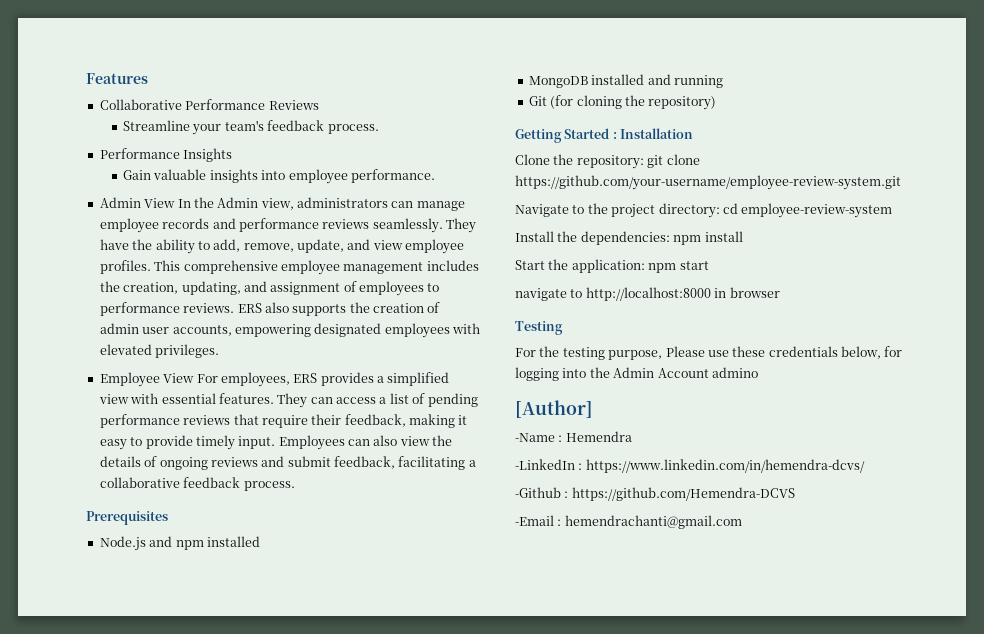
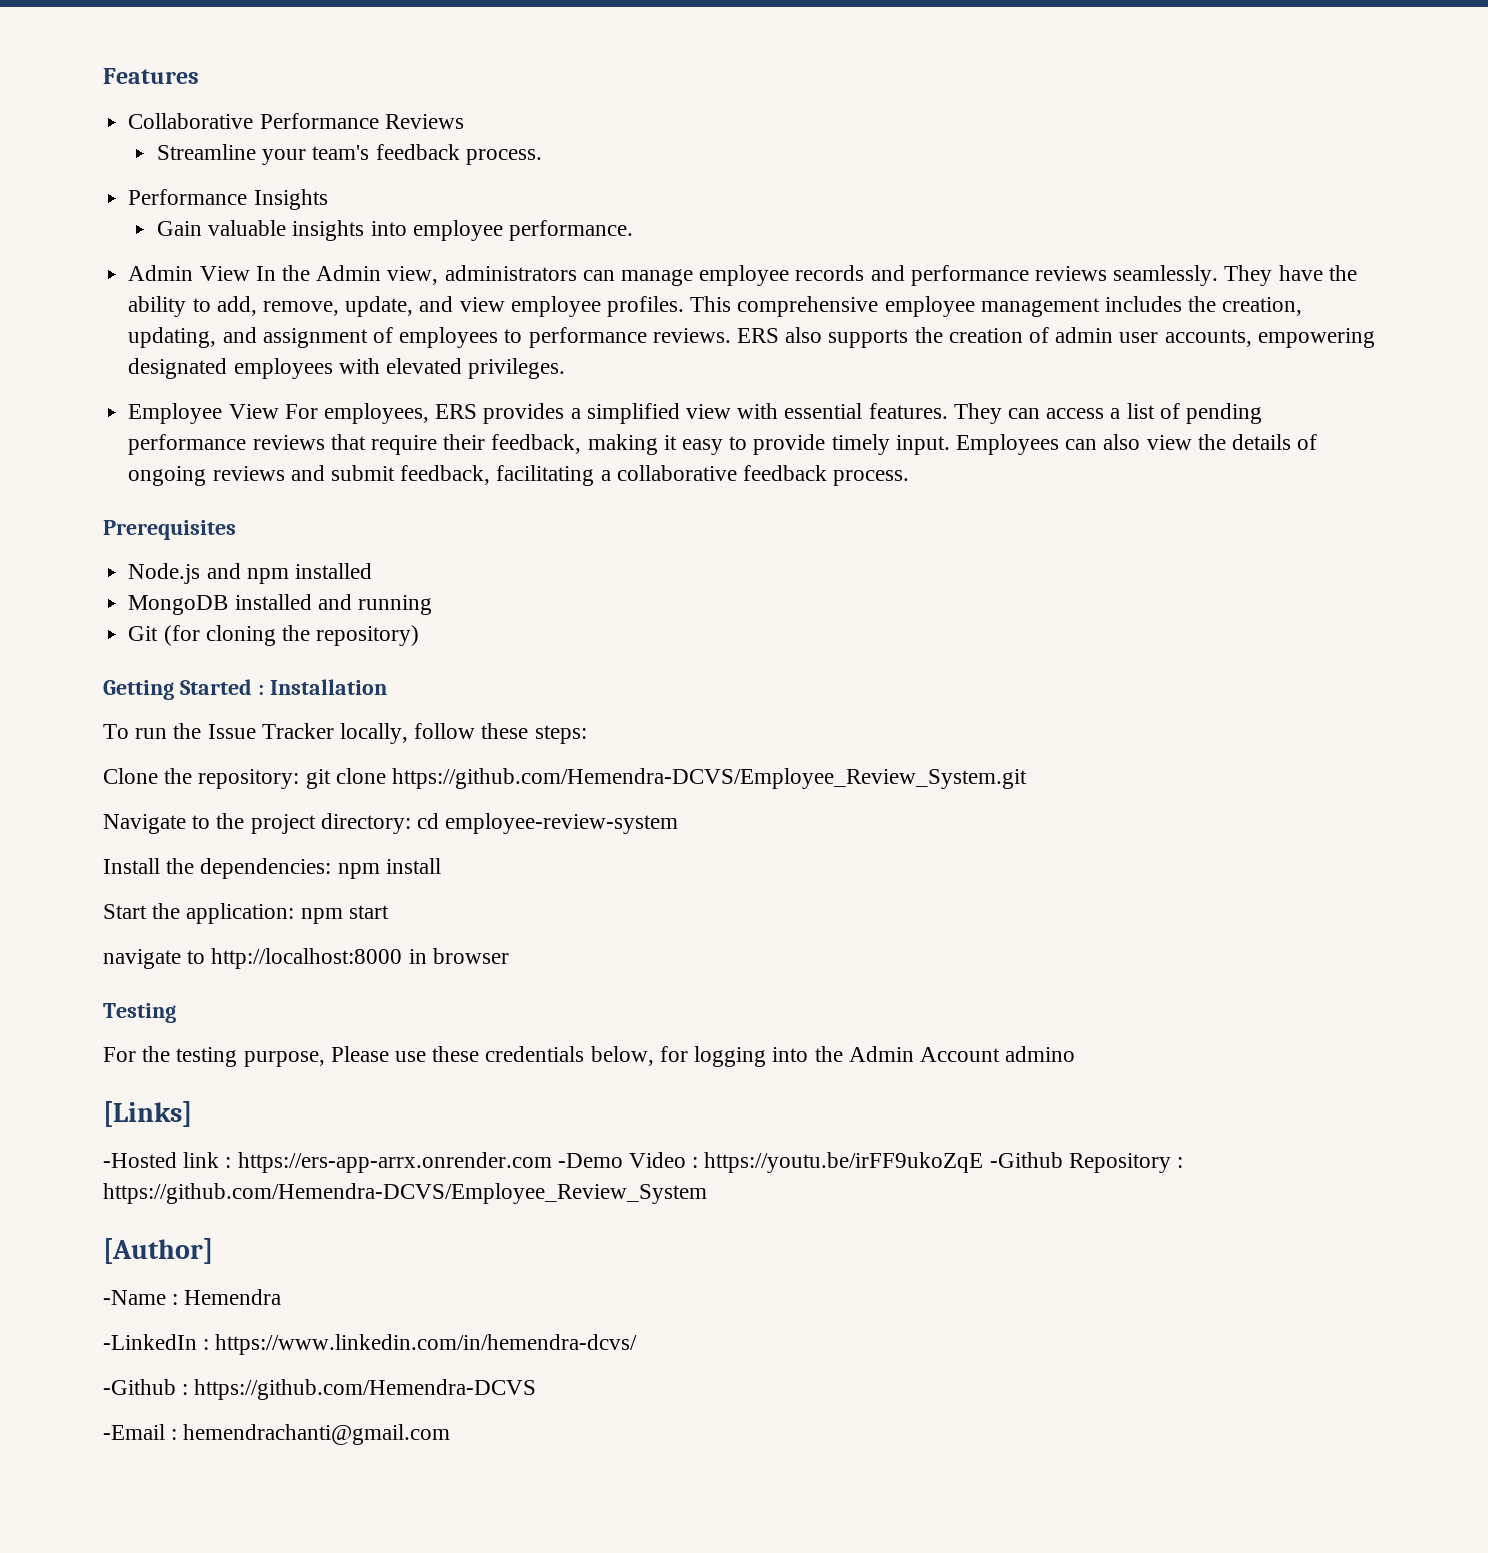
+ To run the Issue Tracker locally, follow these steps:
- Clone the repository: git clone https://github.com/your-username/employee-review-system.git
+ Clone the repository: git clone https://github.com/Hemendra-DCVS/Employee_Review_System.git
+ [Links]
+ -Hosted link : https://ers-app-arrx.onrender.com -Demo Video : https://youtu.be/irFF9ukoZqE -Github Repository : https://github.com/Hemendra-DCVS/Employee_Review_System

